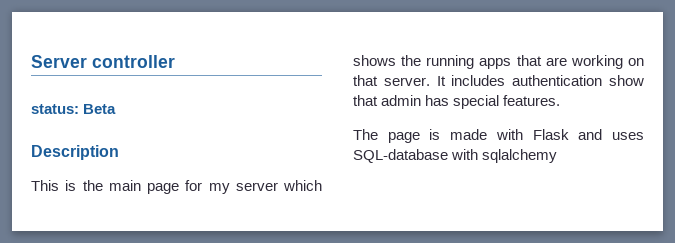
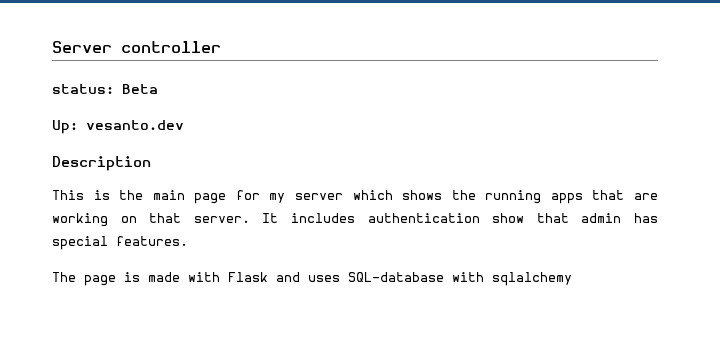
+ Up: vesanto.dev

